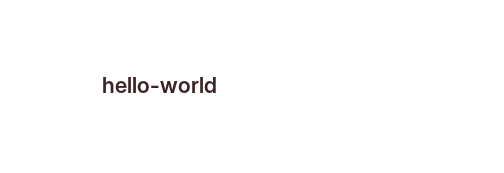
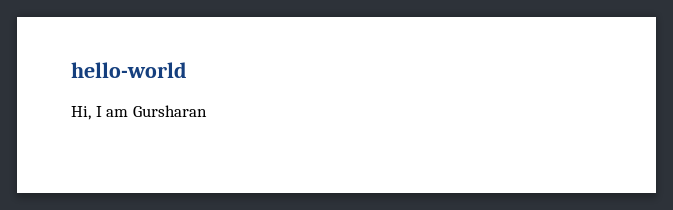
+ Hi, I am Gursharan

